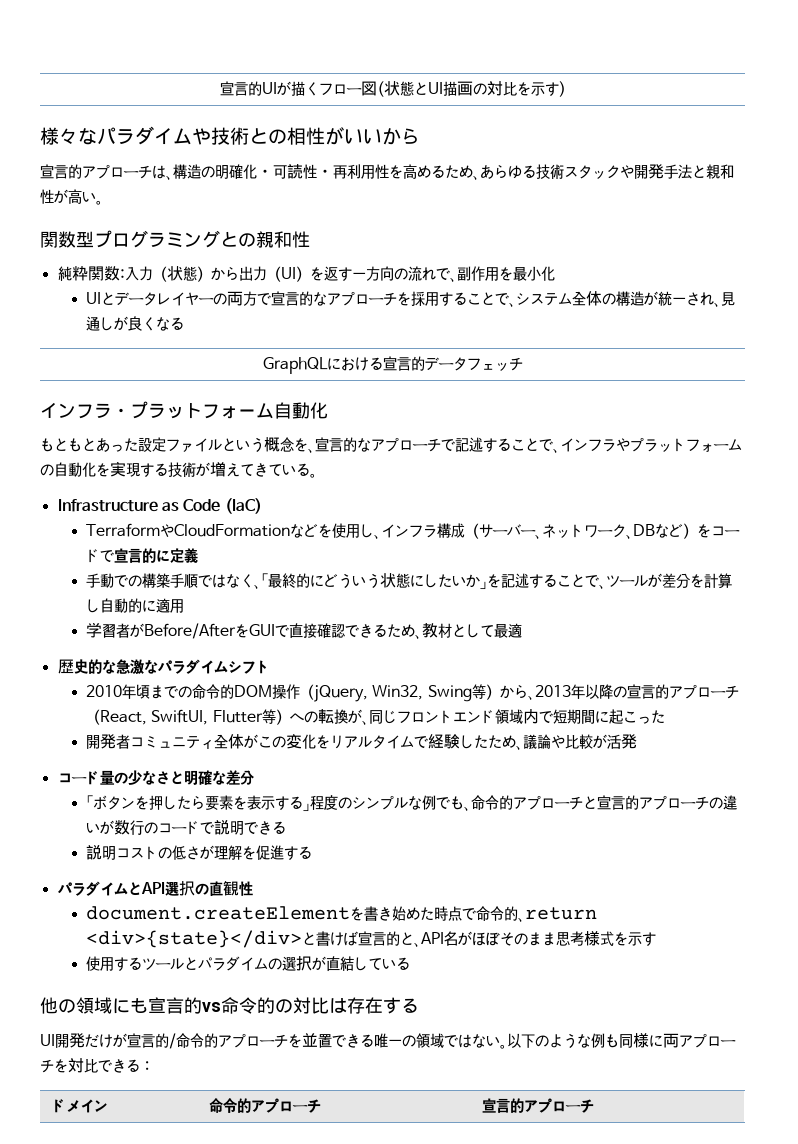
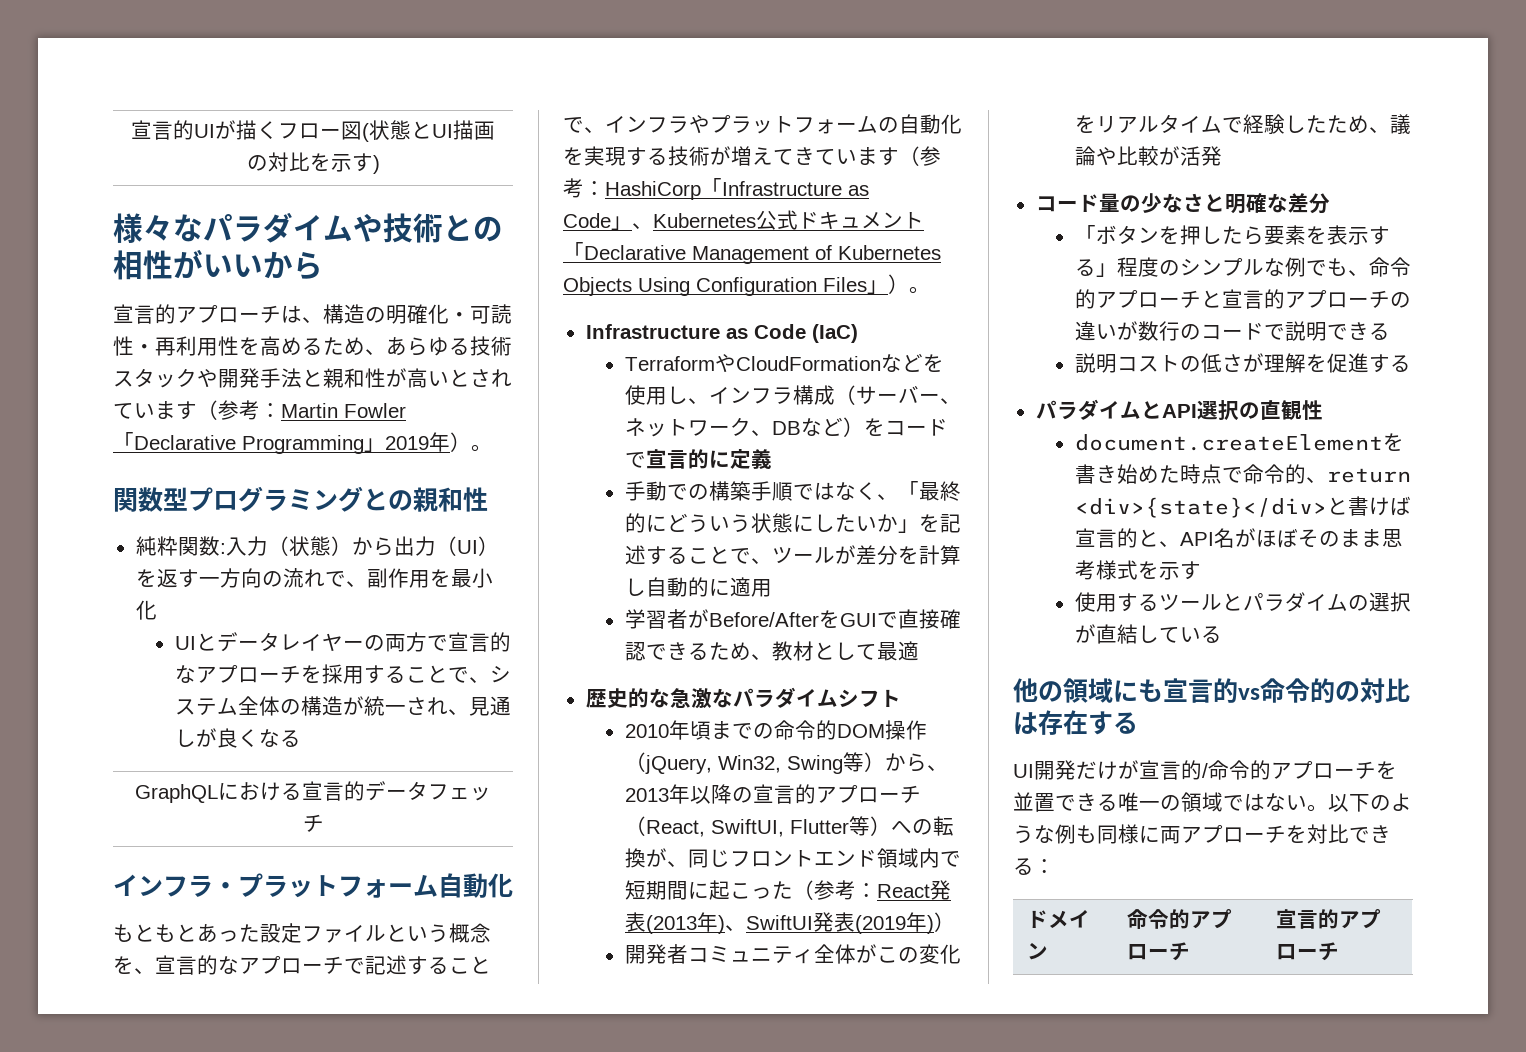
- 宣言的アプローチは、構造の明確化・可読性・再利用性を高めるため、あらゆる技術スタックや開発手法と親和性が高い。
+ 宣言的アプローチは、構造の明確化・可読性・再利用性を高めるため、あらゆる技術スタックや開発手法と親和性が高いとされています（参考：Martin Fowler「Declarative Programming」2019年）。
- もともとあった設定ファイルという概念を、宣言的なアプローチで記述することで、インフラやプラットフォームの自動化を実現する技術が増えてきている。
+ もともとあった設定ファイルという概念を、宣言的なアプローチで記述することで、インフラやプラットフォームの自動化を実現する技術が増えてきています（参考：HashiCorp「Infrastructure as Code」、Kubernetes公式ドキュメント「Declarative Management of Kubernetes Objects Using Configuration Files」）。
- 2010年頃までの命令的DOM操作（jQuery, Win32, Swing等）から、2013年以降の宣言的アプローチ（React, SwiftUI, Flutter等）への転換が、同じフロントエンド領域内で短期間に起こった
+ 2010年頃までの命令的DOM操作（jQuery, Win32, Swing等）から、2013年以降の宣言的アプローチ（React, SwiftUI, Flutter等）への転換が、同じフロントエンド領域内で短期間に起こった（参考：React発表(2013年)、SwiftUI発表(2019年)）

